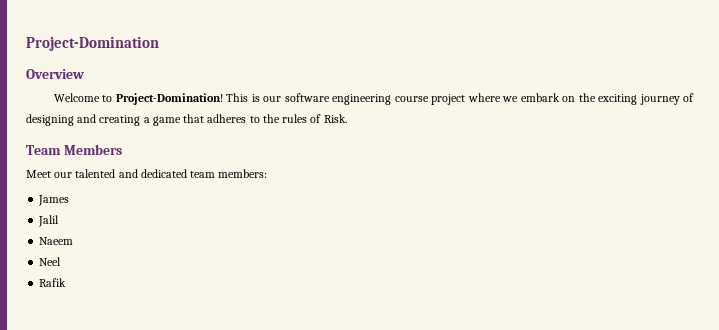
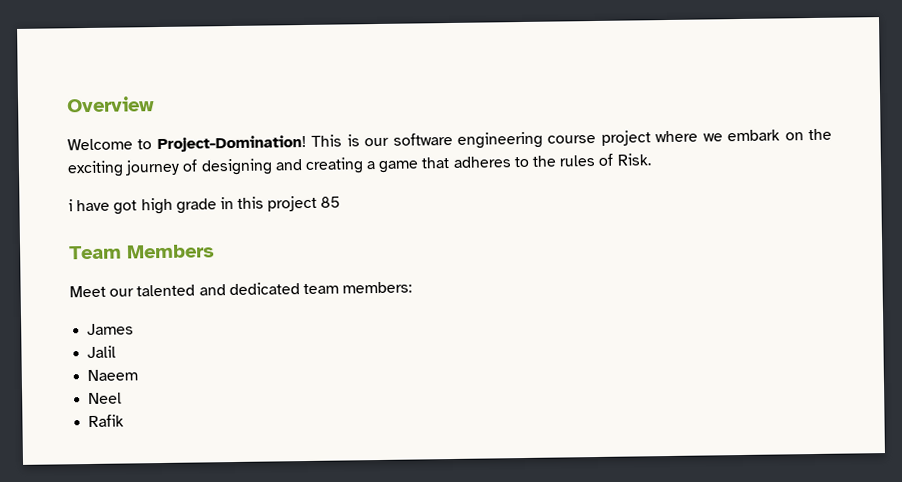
- Project-Domination
+ i have got high grade in this project 85

